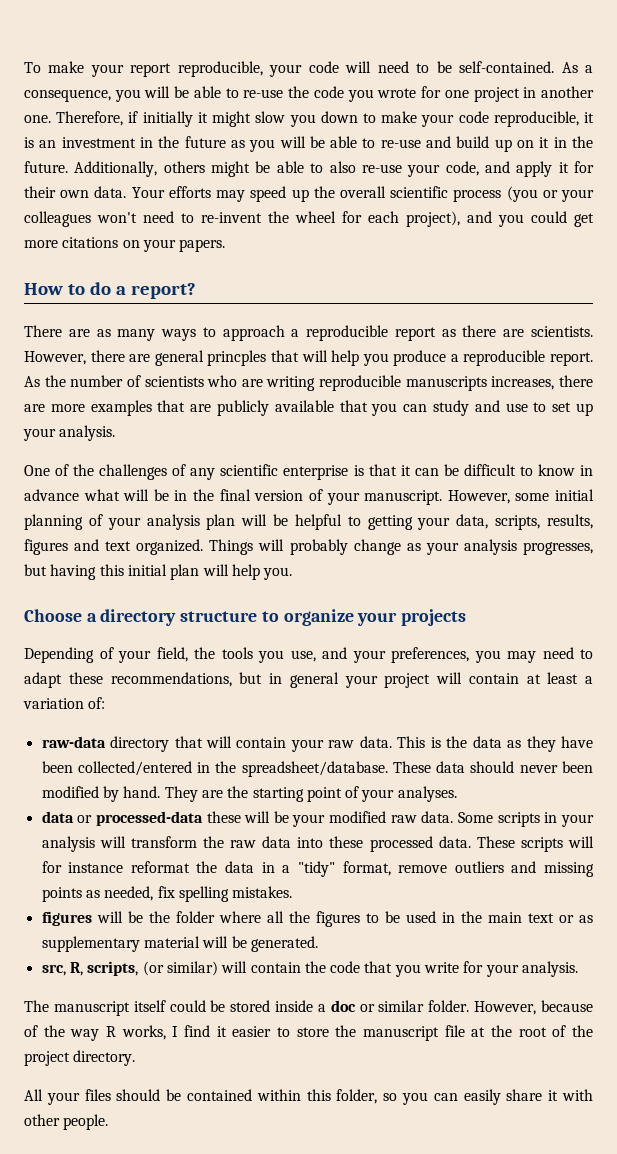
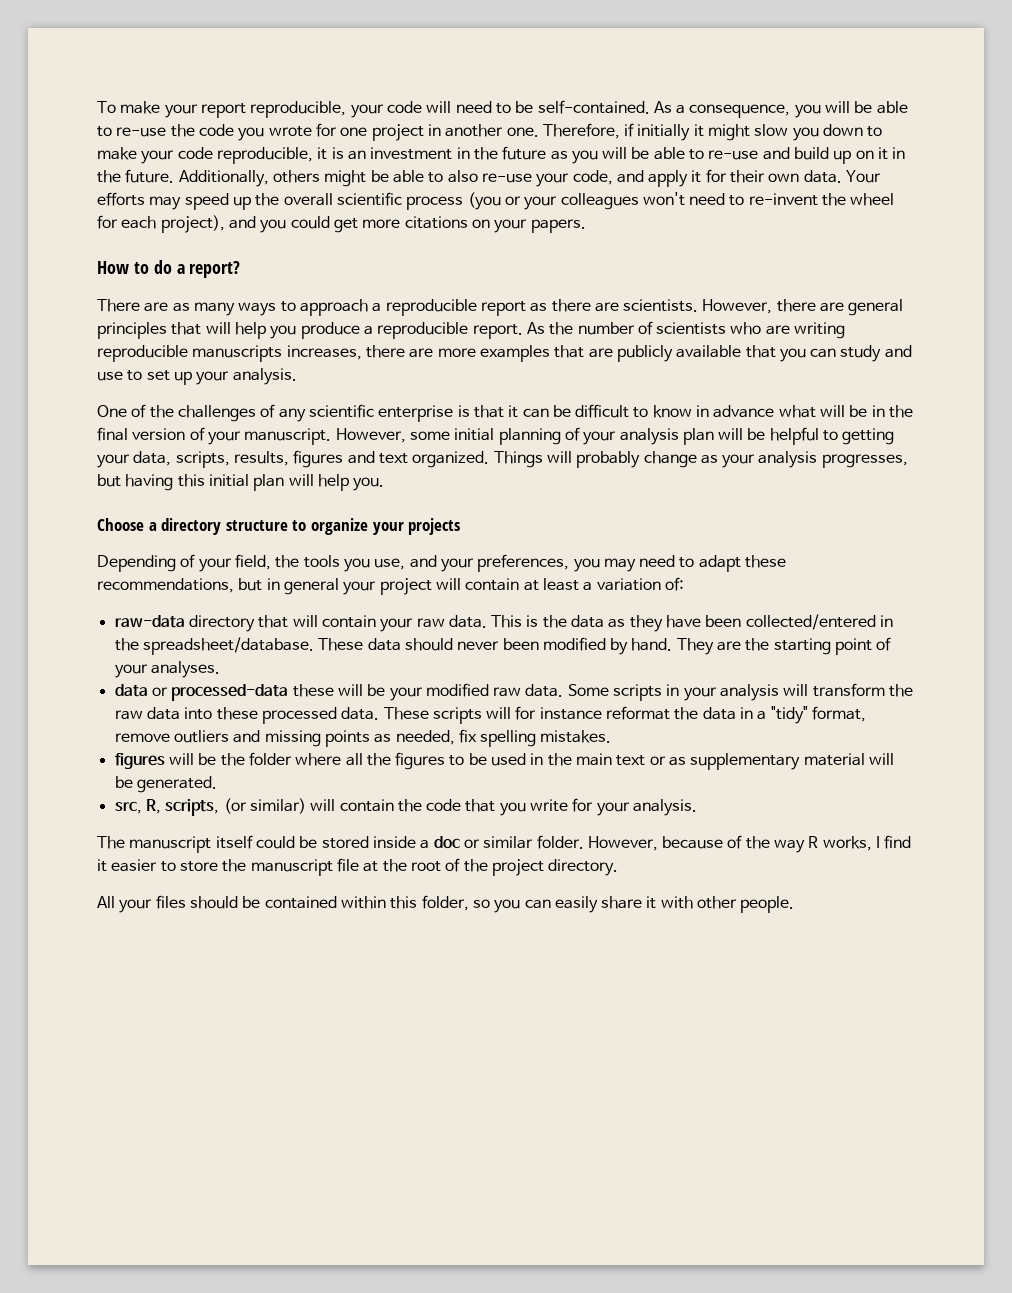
- However, there are general princples that will help you produce a reproducible report.
+ However, there are general principles that will help you produce a reproducible report.

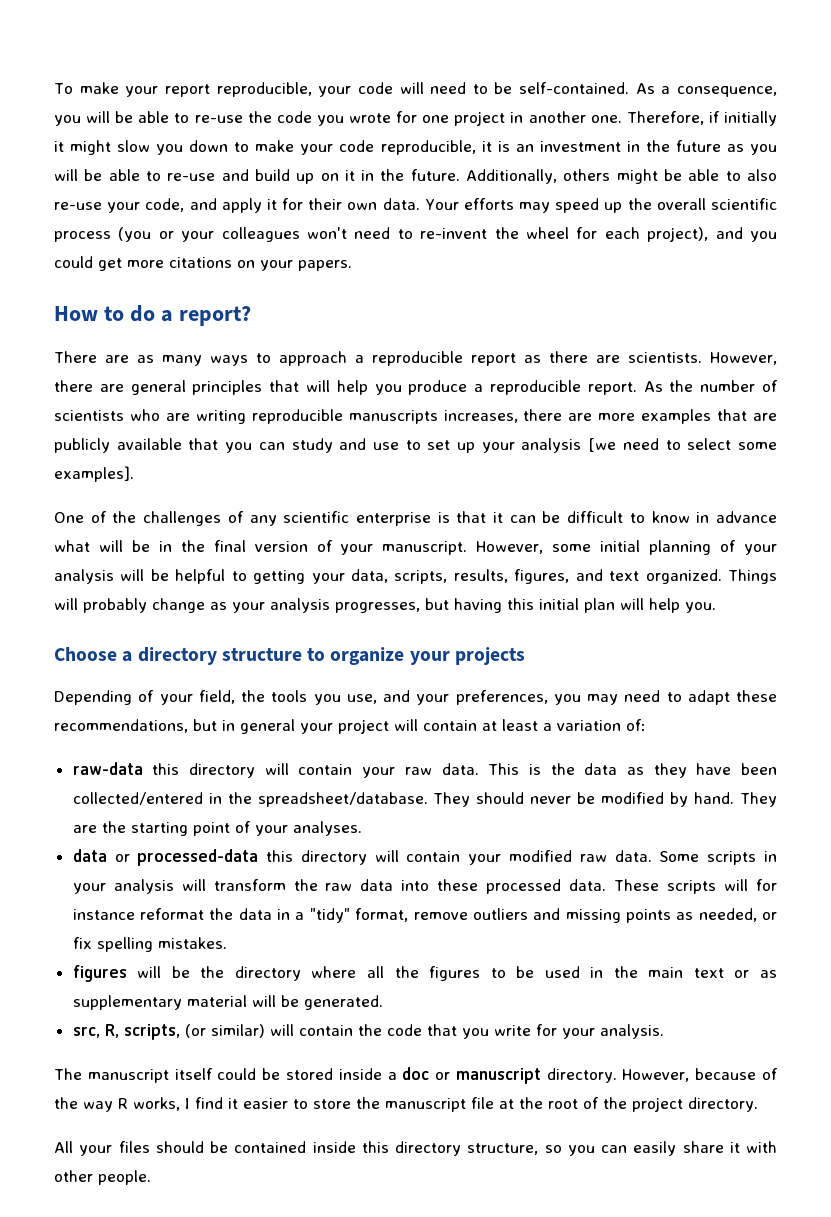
- As the number of scientists who are writing reproducible manuscripts increases, there are more examples that are publicly available that you can study and use to set up your analysis.
+ As the number of scientists who are writing reproducible manuscripts increases, there are more examples that are publicly available that you can study and use to set up your analysis [we need to select some examples].
- However, some initial planning of your analysis plan will be helpful to getting your data, scripts, results, figures and text organized.
+ However, some initial planning of your analysis will be helpful to getting your data, scripts, results, figures, and text organized.
- raw-data directory that will contain your raw data.
+ raw-data this directory will contain your raw data.
- These data should never been modified by hand.
+ They should never be modified by hand.
- data or processed-data these will be your modified raw data.
+ data or processed-data this directory will contain your modified raw data.
- These scripts will for instance reformat the data in a "tidy" format, remove outliers and missing points as needed, fix spelling mistakes.
+ These scripts will for instance reformat the data in a "tidy" format, remove outliers and missing points as needed, or fix spelling mistakes.
- figures will be the folder where all the figures to be used in the main text or as supplementary material will be generated.
+ figures will be the directory where all the figures to be used in the main text or as supplementary material will be generated.
- The manuscript itself could be stored inside a doc or similar folder.
+ The manuscript itself could be stored inside a doc or manuscript directory.
- All your files should be contained within this folder, so you can easily share it with other people.
+ All your files should be contained inside this directory structure, so you can easily share it with other people.

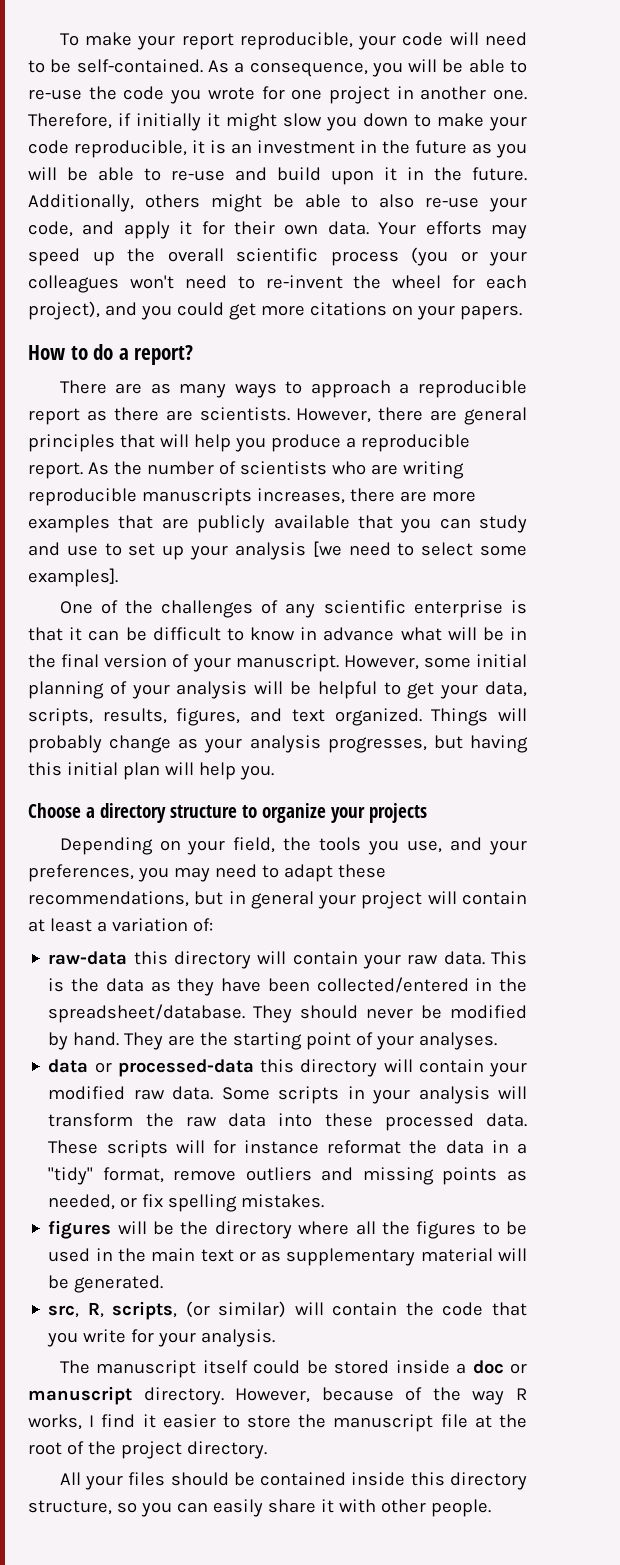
- Therefore, if initially it might slow you down to make your code reproducible, it is an investment in the future as you will be able to re-use and build up on it in the future.
+ Therefore, if initially it might slow you down to make your code reproducible, it is an investment in the future as you will be able to re-use and build upon it in the future.
- However, some initial planning of your analysis will be helpful to getting your data, scripts, results, figures, and text organized.
+ However, some initial planning of your analysis will be helpful to get your data, scripts, results, figures, and text organized.
- Depending of your field, the tools you use, and your preferences, you may need to adapt these recommendations, but in general your project will contain at least a variation of:
+ Depending on your field, the tools you use, and your preferences, you may need to adapt these recommendations, but in general your project will contain at least a variation of:

